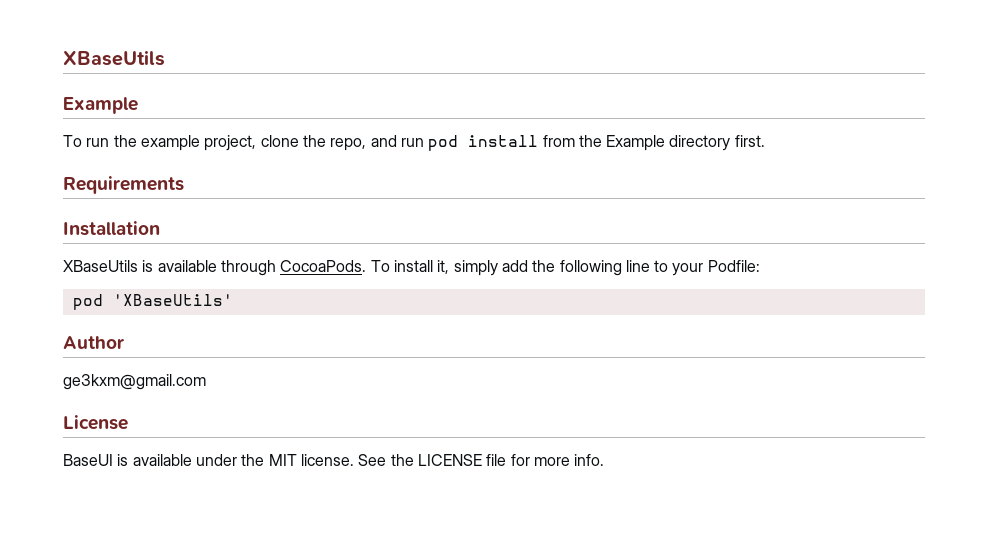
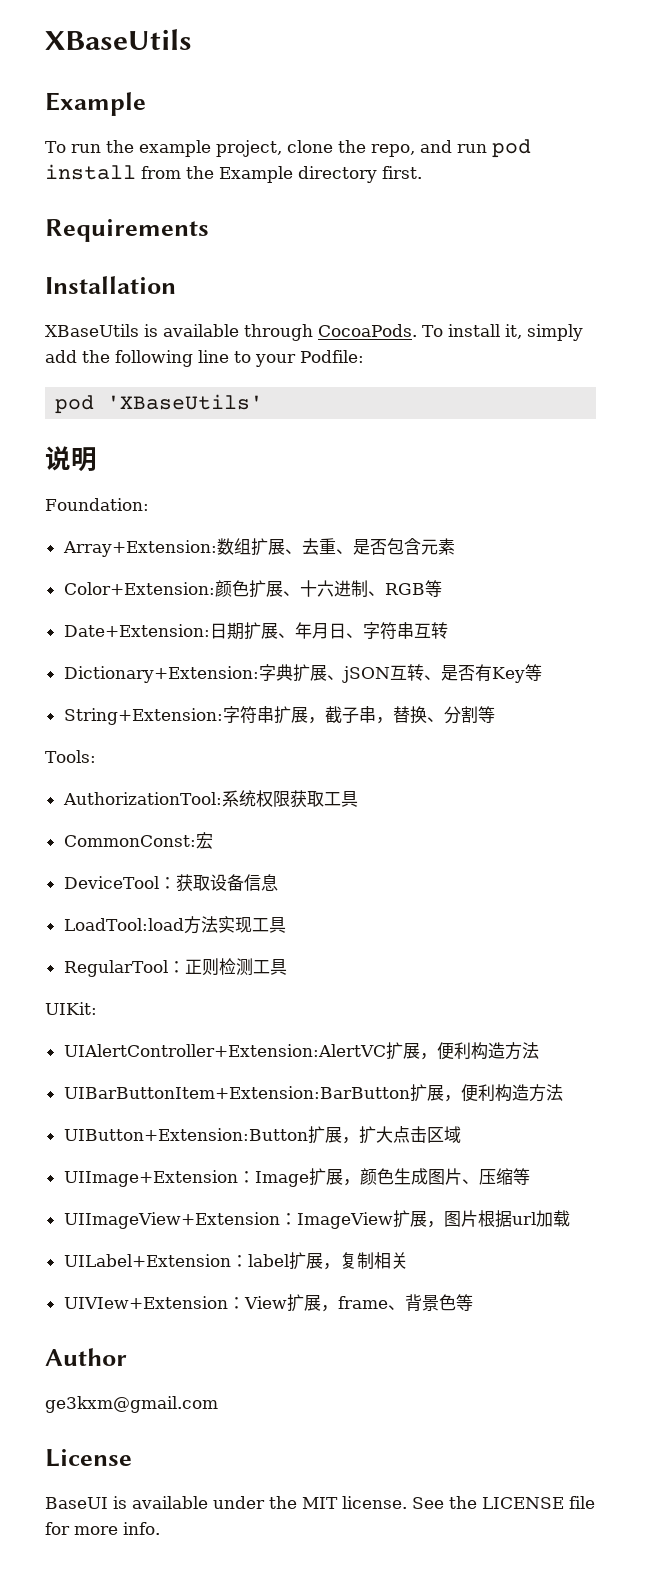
+ 说明
+ Foundation:
+ Array+Extension:数组扩展、去重、是否包含元素
+ Color+Extension:颜色扩展、十六进制、RGB等
+ Date+Extension:日期扩展、年月日、字符串互转
+ Dictionary+Extension:字典扩展、jSON互转、是否有Key等
+ String+Extension:字符串扩展，截子串，替换、分割等
+ Tools:
+ AuthorizationTool:系统权限获取工具
+ CommonConst:宏
+ DeviceTool：获取设备信息
+ LoadTool:load方法实现工具
+ RegularTool：正则检测工具
+ UIKit:
+ UIAlertController+Extension:AlertVC扩展，便利构造方法
+ UIBarButtonItem+Extension:BarButton扩展，便利构造方法
+ UIButton+Extension:Button扩展，扩大点击区域
+ UIImage+Extension：Image扩展，颜色生成图片、压缩等
+ UIImageView+Extension：ImageView扩展，图片根据url加载
+ UILabel+Extension：label扩展，复制相关
+ UIVIew+Extension：View扩展，frame、背景色等

